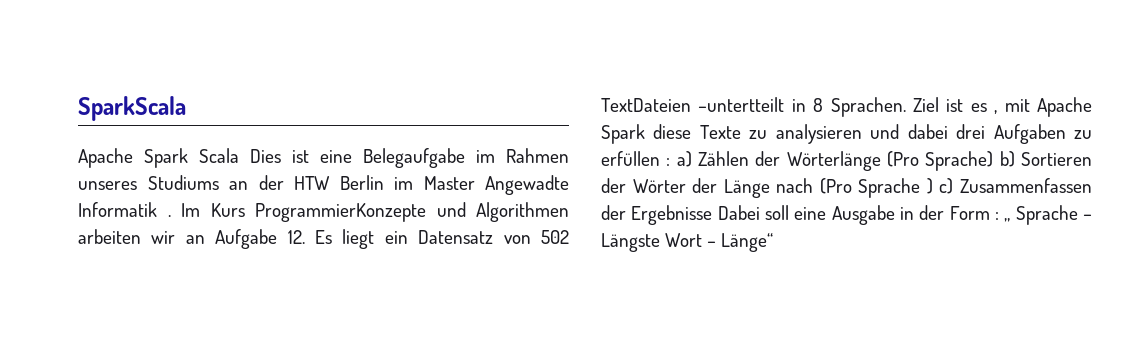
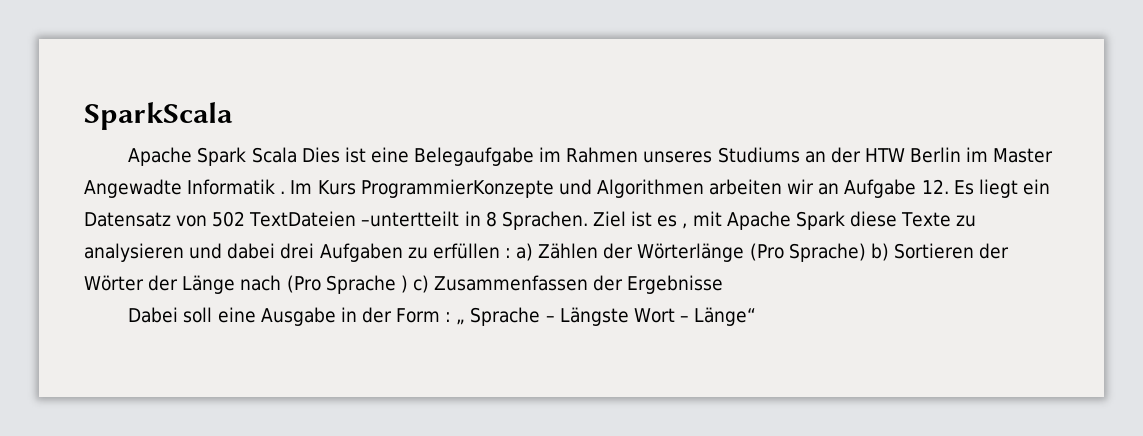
- Ziel ist es , mit Apache Spark diese Texte zu analysieren und dabei drei Aufgaben zu erfüllen : a) Zählen der Wörterlänge (Pro Sprache) b) Sortieren der Wörter der Länge nach (Pro Sprache ) c) Zusammenfassen der Ergebnisse Dabei soll eine Ausgabe in der Form : „ Sprache – Längste Wort – Länge“
+ Ziel ist es , mit Apache Spark diese Texte zu analysieren und dabei drei Aufgaben zu erfüllen : a) Zählen der Wörterlänge (Pro Sprache) b) Sortieren der Wörter der Länge nach (Pro Sprache ) c) Zusammenfassen der Ergebnisse
+ Dabei soll eine Ausgabe in der Form : „ Sprache – Längste Wort – Länge“

